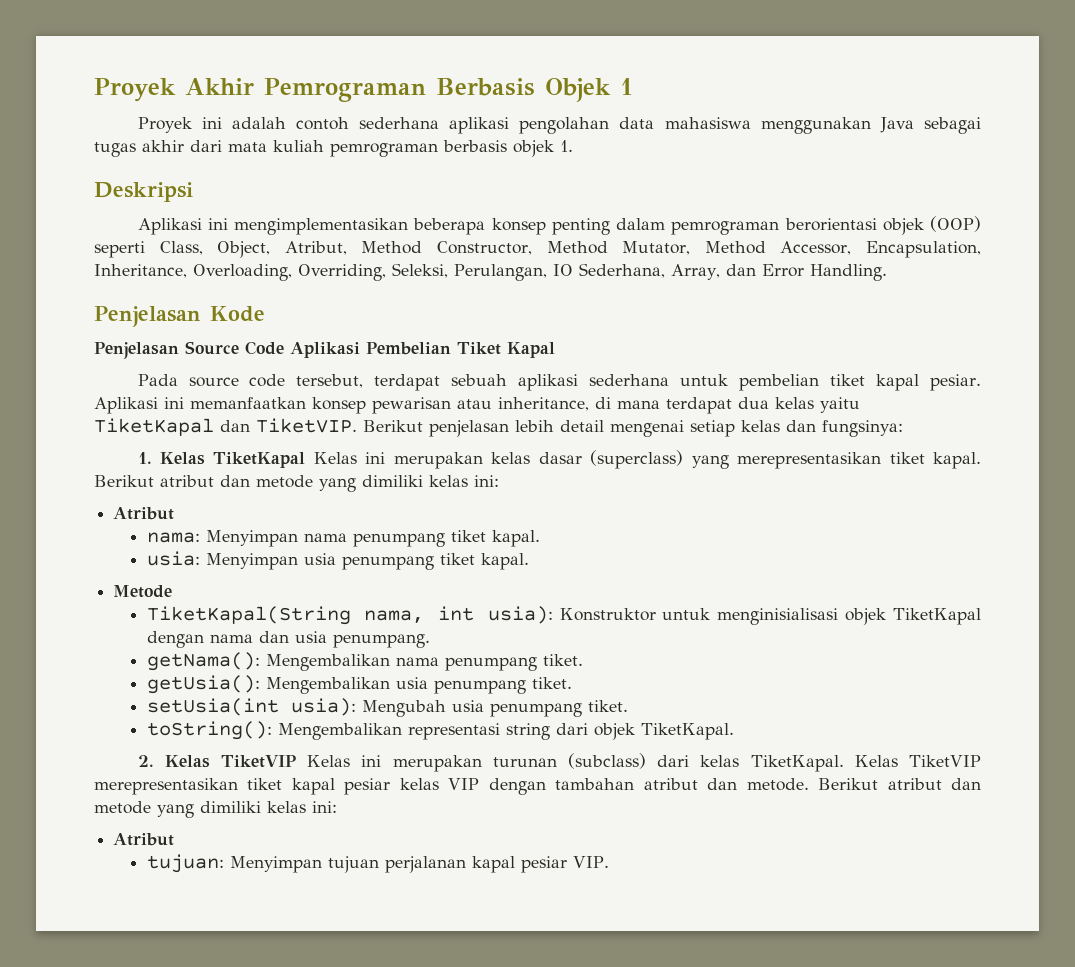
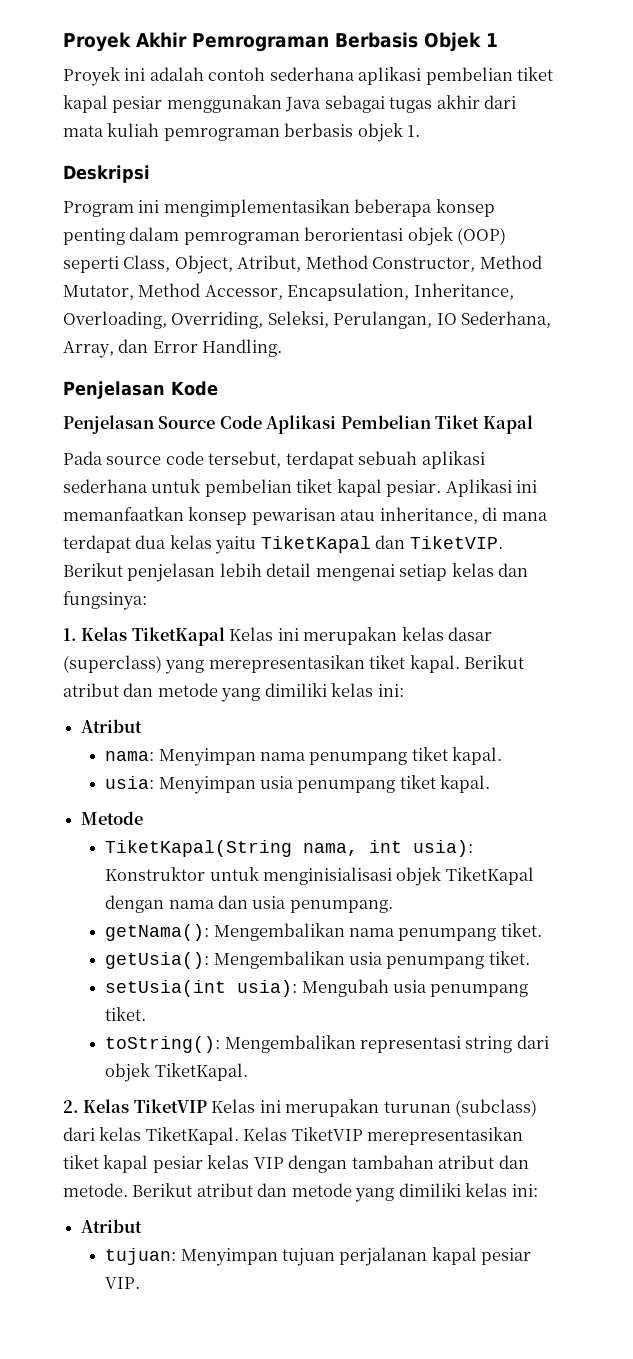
- Proyek ini adalah contoh sederhana aplikasi pengolahan data mahasiswa menggunakan Java sebagai tugas akhir dari mata kuliah pemrograman berbasis objek 1.
+ Proyek ini adalah contoh sederhana aplikasi pembelian tiket kapal pesiar menggunakan Java sebagai tugas akhir dari mata kuliah pemrograman berbasis objek 1.
- Aplikasi ini mengimplementasikan beberapa konsep penting dalam pemrograman berorientasi objek (OOP) seperti Class, Object, Atribut, Method Constructor, Method Mutator, Method Accessor, Encapsulation, Inheritance, Overloading, Overriding, Seleksi, Perulangan, IO Sederhana, Array, dan Error Handling.
+ Program ini mengimplementasikan beberapa konsep penting dalam pemrograman berorientasi objek (OOP) seperti Class, Object, Atribut, Method Constructor, Method Mutator, Method Accessor, Encapsulation, Inheritance, Overloading, Overriding, Seleksi, Perulangan, IO Sederhana, Array, dan Error Handling.

